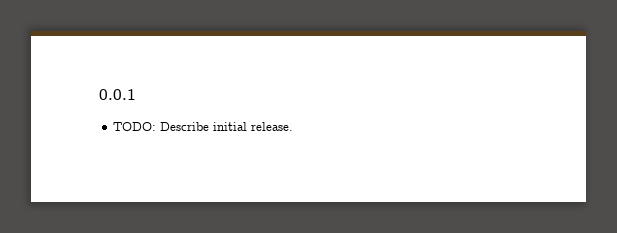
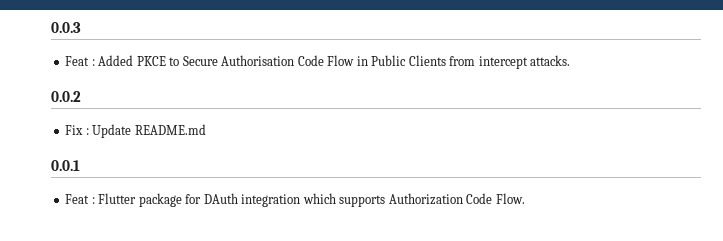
+ 0.0.3
+ Feat : Added PKCE to Secure Authorisation Code Flow in Public Clients from intercept attacks.
+ 0.0.2
+ Fix : Update README.md
  0.0.1
- TODO: Describe initial release.
+ Feat : Flutter package for DAuth integration which supports Authorization Code Flow.

